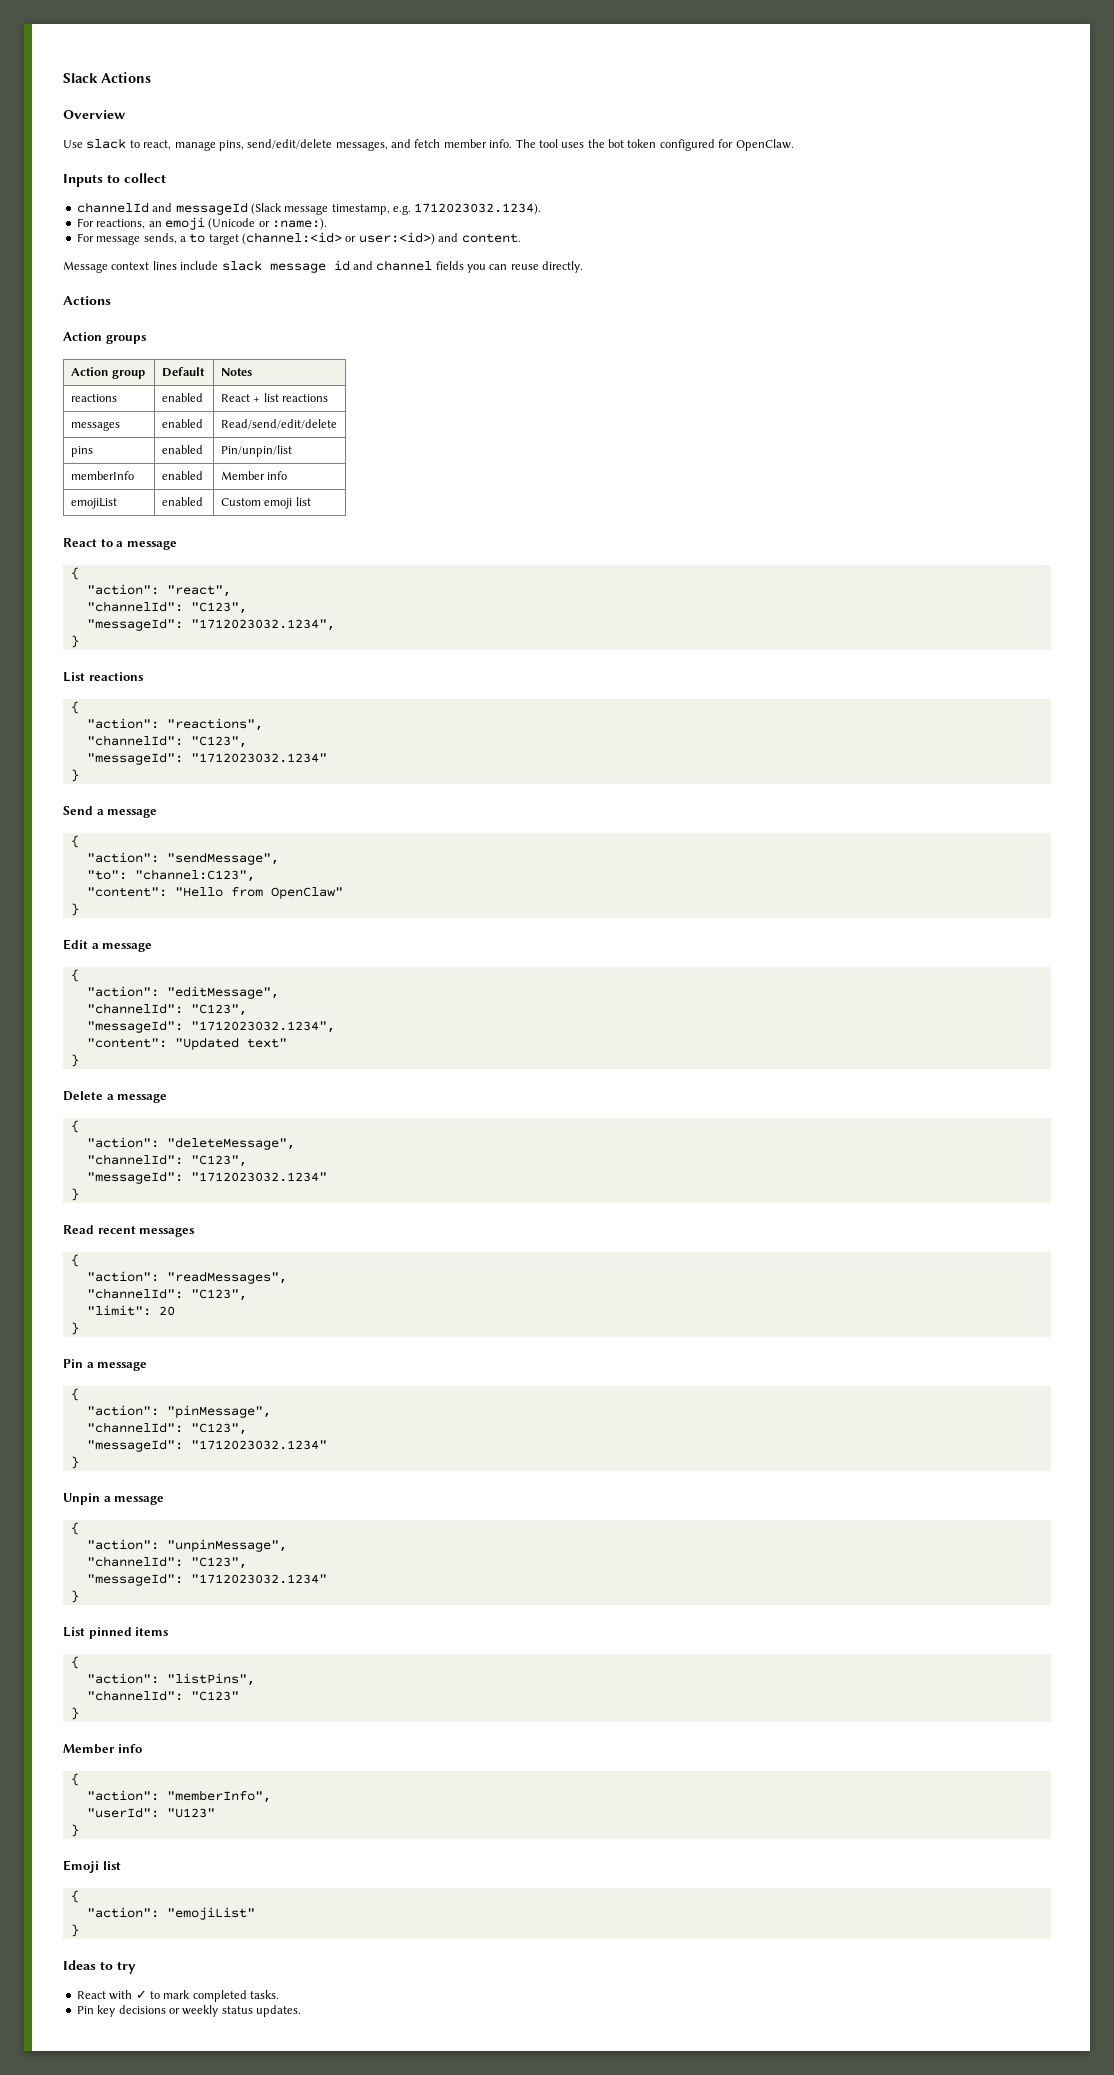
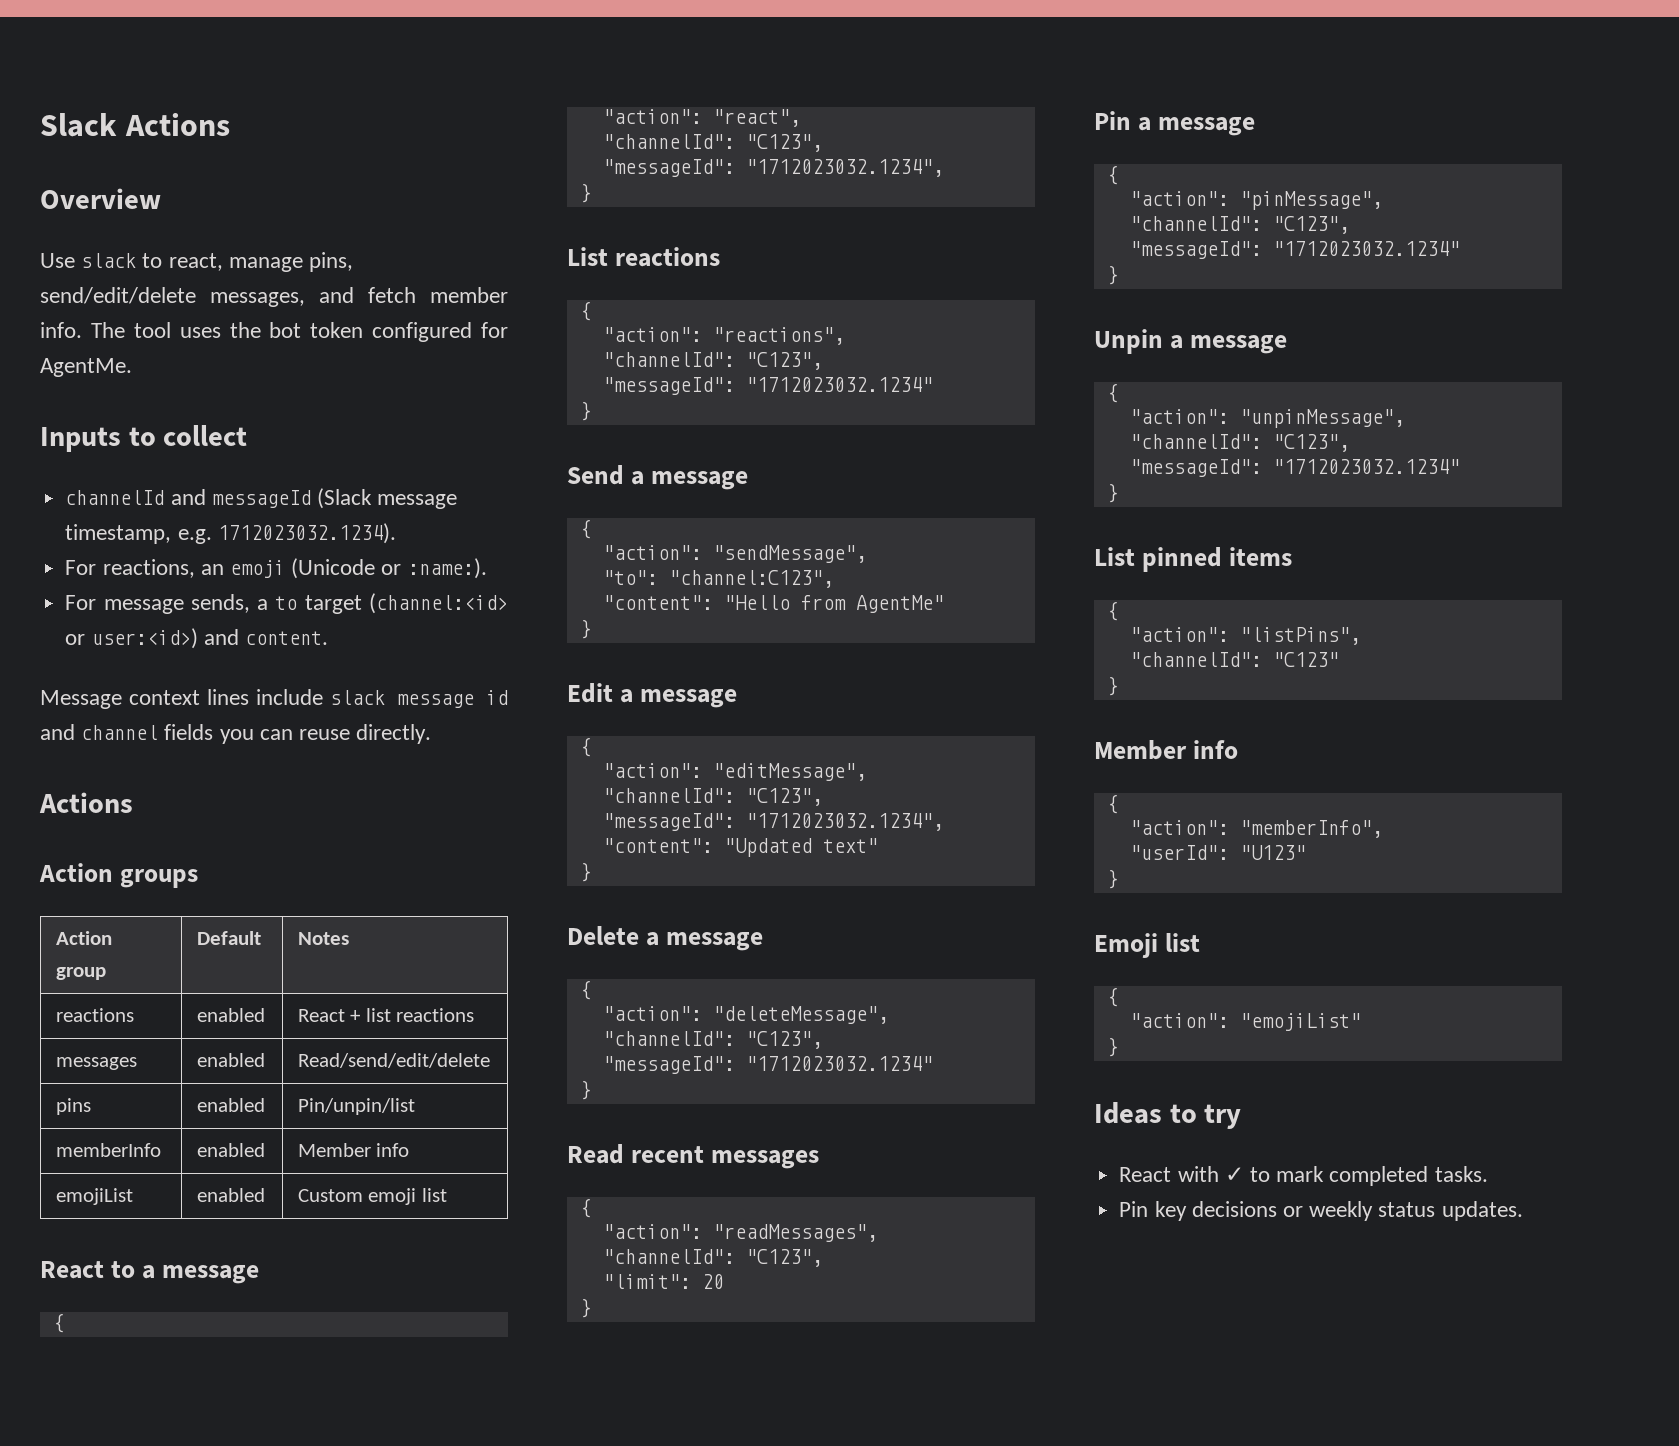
- The tool uses the bot token configured for OpenClaw.
+ The tool uses the bot token configured for AgentMe.
- "content": "Hello from OpenClaw"
+ "content": "Hello from AgentMe"

